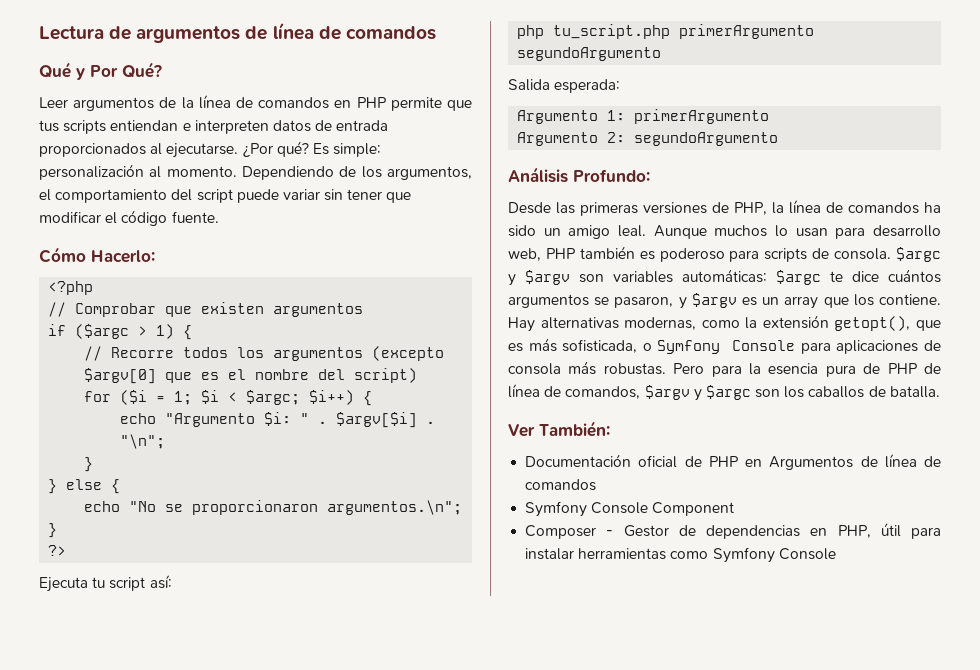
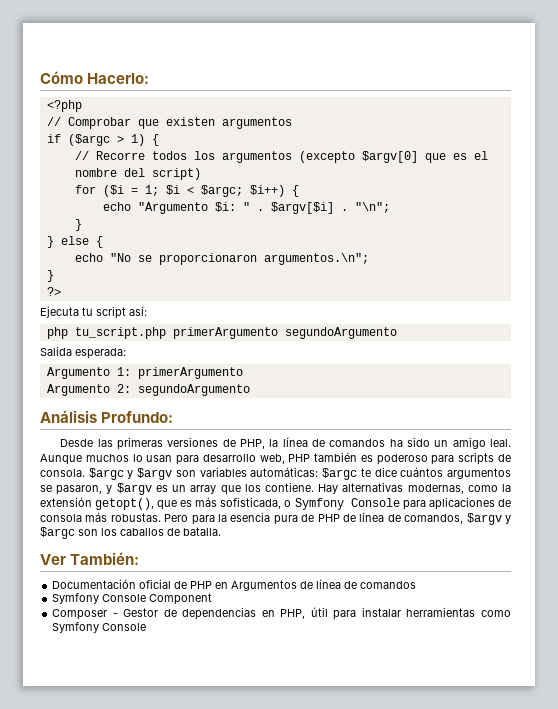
- Lectura de argumentos de línea de comandos
- Qué y Por Qué?
- Leer argumentos de la línea de comandos en PHP permite que tus scripts entiendan e interpreten datos de entrada proporcionados al ejecutarse. ¿Por qué? Es simple: personalización al momento. Dependiendo de los argumentos, el comportamiento del script puede variar sin tener que modificar el código fuente.

